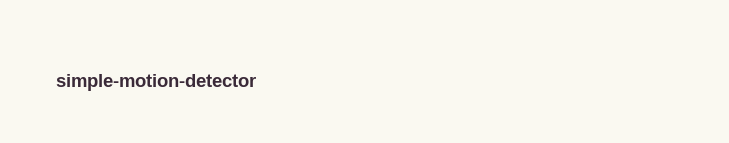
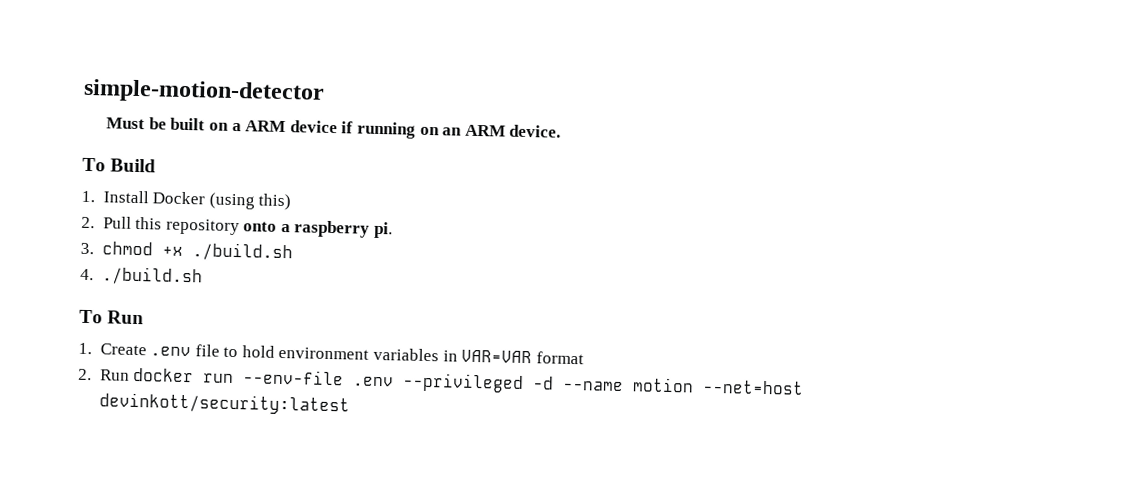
+ Must be built on a ARM device if running on an ARM device.
+ To Build
+ 1. Install Docker (using this)
+ 2. Pull this repository onto a raspberry pi.
+ 3. chmod +x ./build.sh
+ 4. ./build.sh
+ To Run
+ 1. Create .env file to hold environment variables in VAR=VAR format
+ 2. Run docker run --env-file .env --privileged -d --name motion --net=host devinkott/security:latest

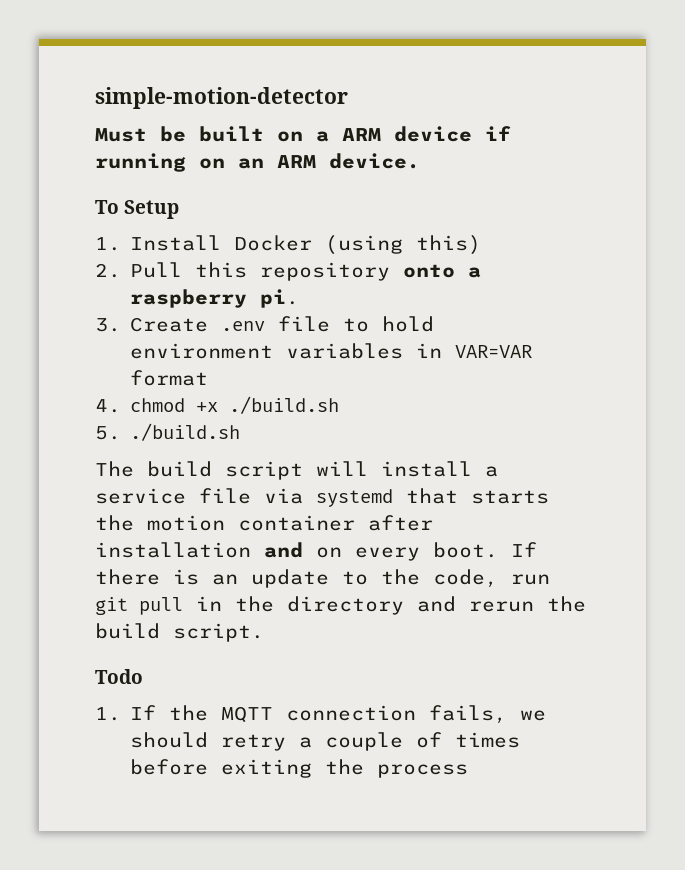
- To Build
+ To Setup
- 3. chmod +x ./build.sh
- 4. ./build.sh
- To Run
- 1. Create .env file to hold environment variables in VAR=VAR format
+ 3. Create .env file to hold environment variables in VAR=VAR format
- 2. Run docker run --env-file .env --privileged -d --name motion --net=host devinkott/security:latest
+ 4. chmod +x ./build.sh
+ 5. ./build.sh
+ The build script will install a service file via systemd that starts the motion container after installation and on every boot. If there is an update to the code, run git pull in the directory and rerun the build script.
+ Todo
+ 1. If the MQTT connection fails, we should retry a couple of times before exiting the process

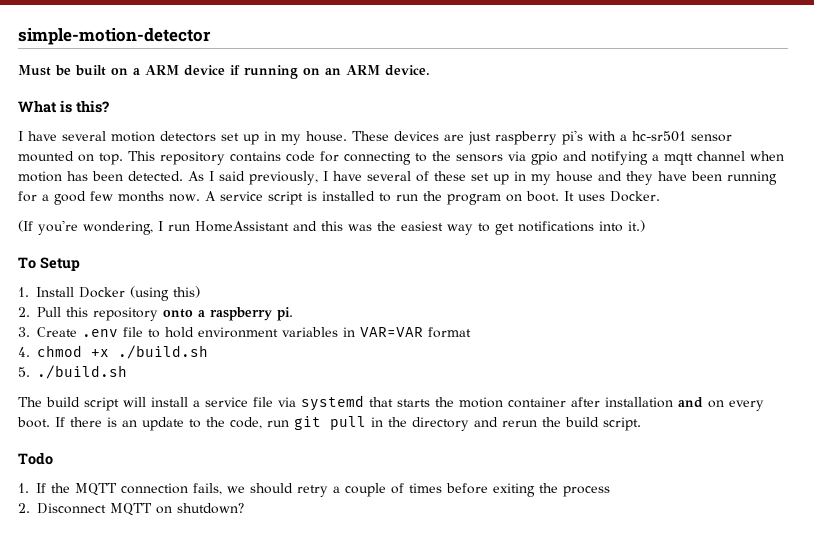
+ What is this?
+ I have several motion detectors set up in my house. These devices are just raspberry pi's with a hc-sr501 sensor mounted on top. This repository contains code for connecting to the sensors via gpio and notifying a mqtt channel when motion has been detected. As I said previously, I have several of these set up in my house and they have been running for a good few months now. A service script is installed to run the program on boot. It uses Docker.
+ (If you're wondering, I run HomeAssistant and this was the easiest way to get notifications into it.)
+ 2. Disconnect MQTT on shutdown?

